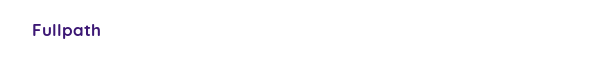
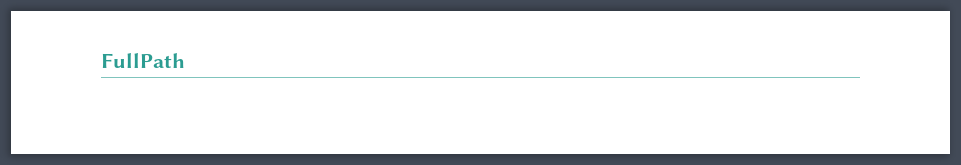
- Fullpath
+ FullPath

